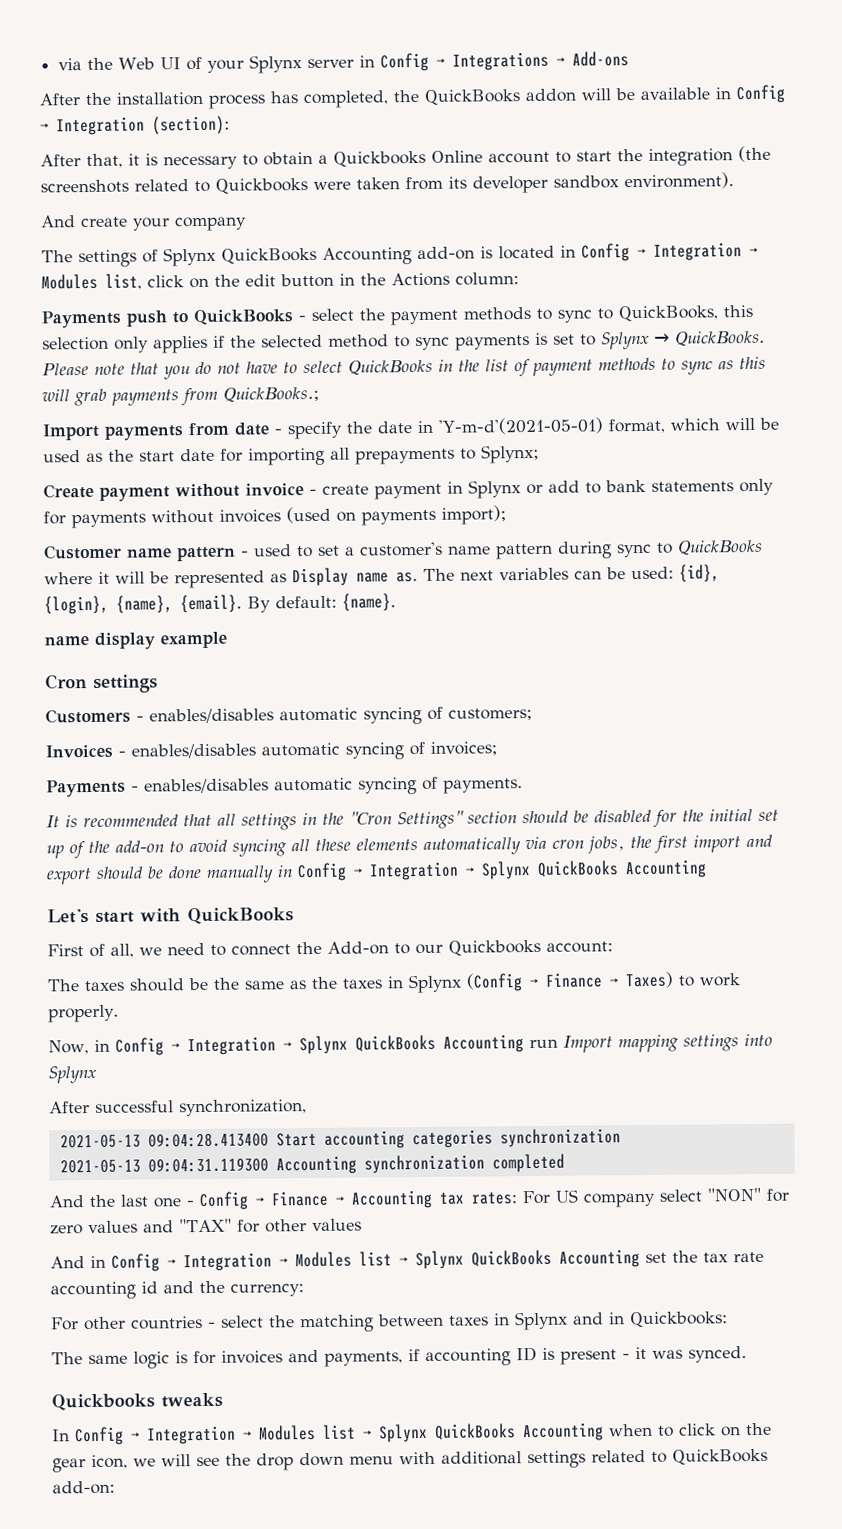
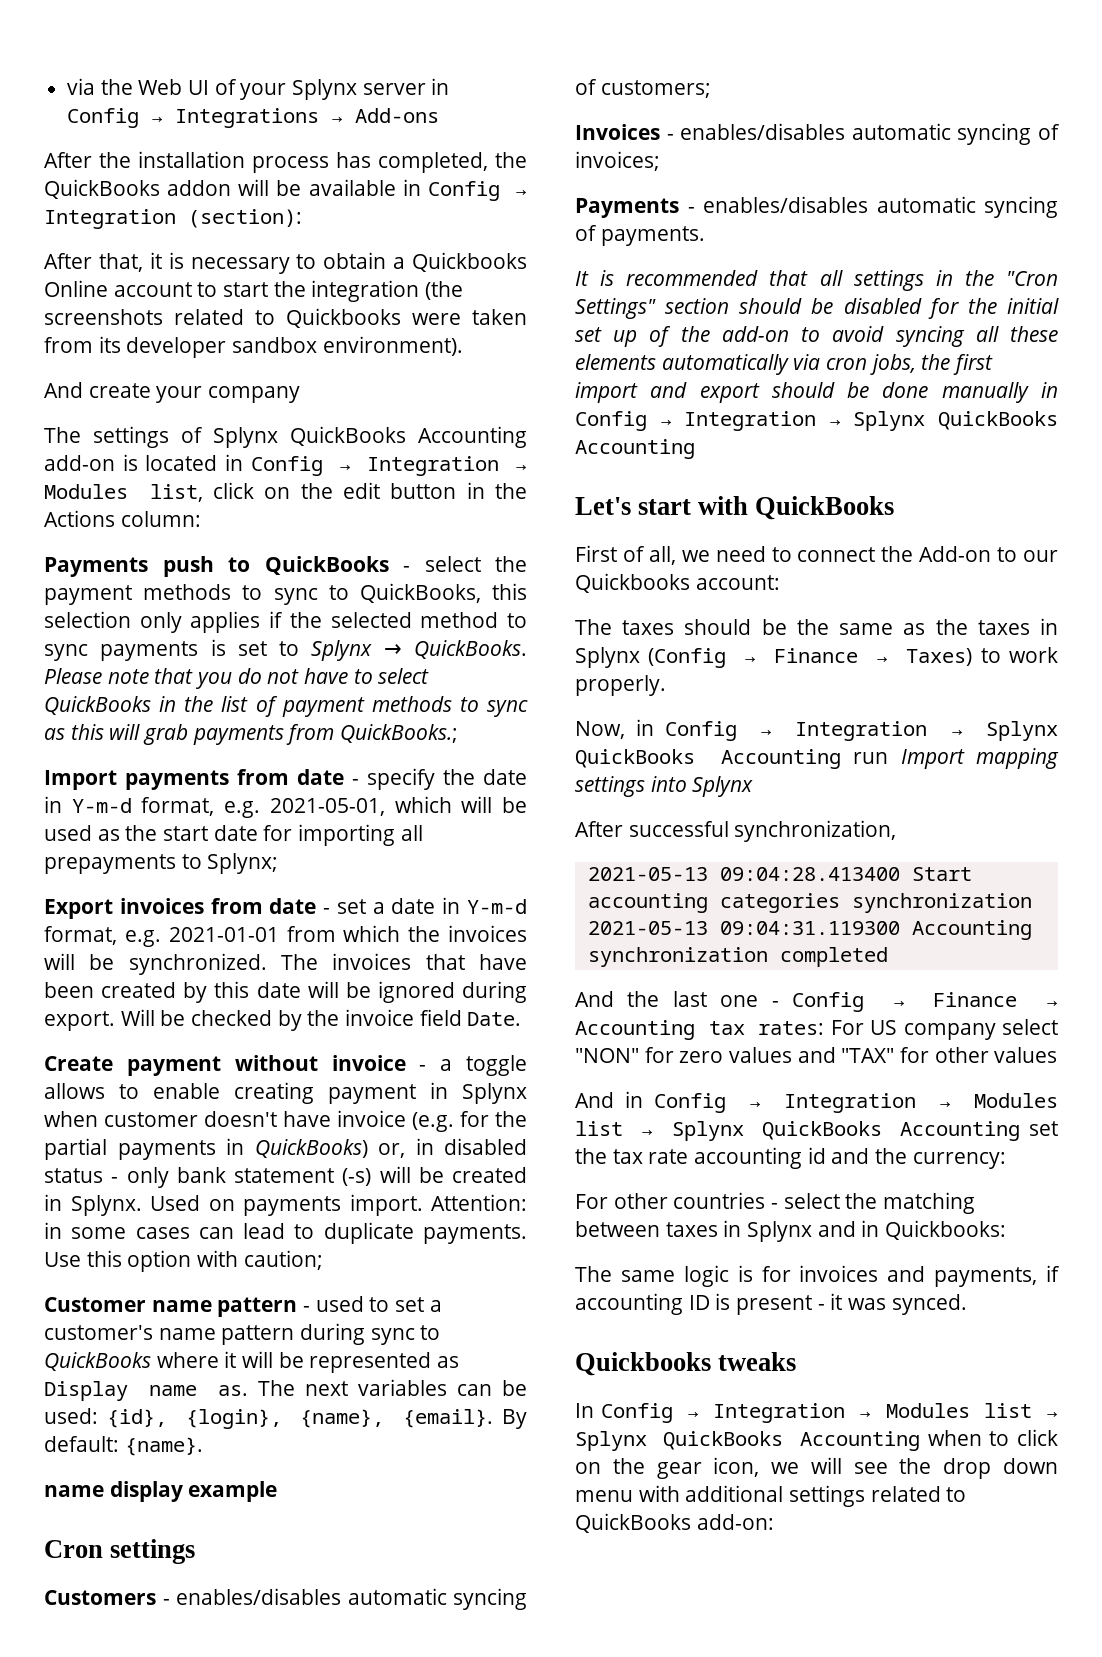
- Import payments from date - specify the date in 'Y-m-d'(2021-05-01) format, which will be used as the start date for importing all prepayments to Splynx;
+ Import payments from date - specify the date in Y-m-d format, e.g. 2021-05-01, which will be used as the start date for importing all prepayments to Splynx;
+ Export invoices from date - set a date in Y-m-d format, e.g. 2021-01-01 from which the invoices will be synchronized. The invoices that have been created by this date will be ignored during export. Will be checked by the invoice field Date.
- Create payment without invoice - create payment in Splynx or add to bank statements only for payments without invoices (used on payments import);
+ Create payment without invoice - a toggle allows to enable creating payment in Splynx when customer doesn't have invoice (e.g. for the partial payments in QuickBooks) or, in disabled status - only bank statement (-s) will be created in Splynx. Used on payments import. Attention: in some cases can lead to duplicate payments. Use this option with caution;

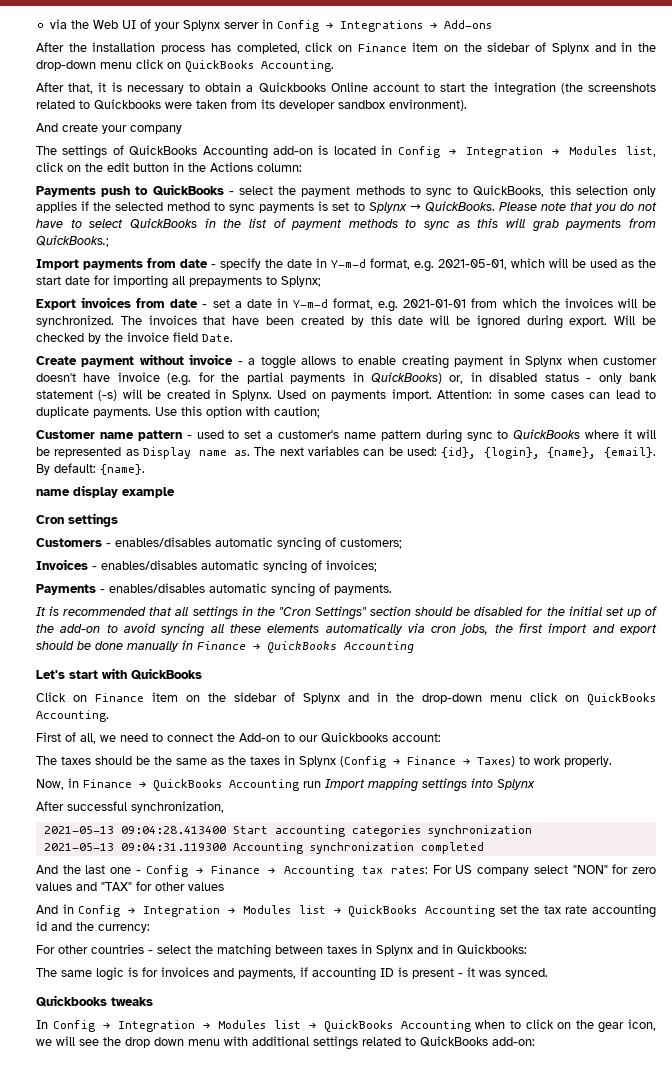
- After the installation process has completed, the QuickBooks addon will be available in Config → Integration (section):
+ After the installation process has completed, click on Finance item on the sidebar of Splynx and in the drop-down menu click on QuickBooks Accounting.
- The settings of Splynx QuickBooks Accounting add-on is located in Config → Integration → Modules list, click on the edit button in the Actions column:
+ The settings of QuickBooks Accounting add-on is located in Config → Integration → Modules list, click on the edit button in the Actions column:
- It is recommended that all settings in the "Cron Settings" section should be disabled for the initial set up of the add-on to avoid syncing all these elements automatically via cron jobs, the first import and export should be done manually in Config → Integration → Splynx QuickBooks Accounting
+ It is recommended that all settings in the "Cron Settings" section should be disabled for the initial set up of the add-on to avoid syncing all these elements automatically via cron jobs, the first import and export should be done manually in Finance → QuickBooks Accounting
+ Click on Finance item on the sidebar of Splynx and in the drop-down menu click on QuickBooks Accounting.
- Now, in Config → Integration → Splynx QuickBooks Accounting run Import mapping settings into Splynx
+ Now, in Finance → QuickBooks Accounting run Import mapping settings into Splynx
- And in Config → Integration → Modules list → Splynx QuickBooks Accounting set the tax rate accounting id and the currency:
+ And in Config → Integration → Modules list → QuickBooks Accounting set the tax rate accounting id and the currency:
- In Config → Integration → Modules list → Splynx QuickBooks Accounting when to click on the gear icon, we will see the drop down menu with additional settings related to QuickBooks add-on:
+ In Config → Integration → Modules list → QuickBooks Accounting when to click on the gear icon, we will see the drop down menu with additional settings related to QuickBooks add-on:

